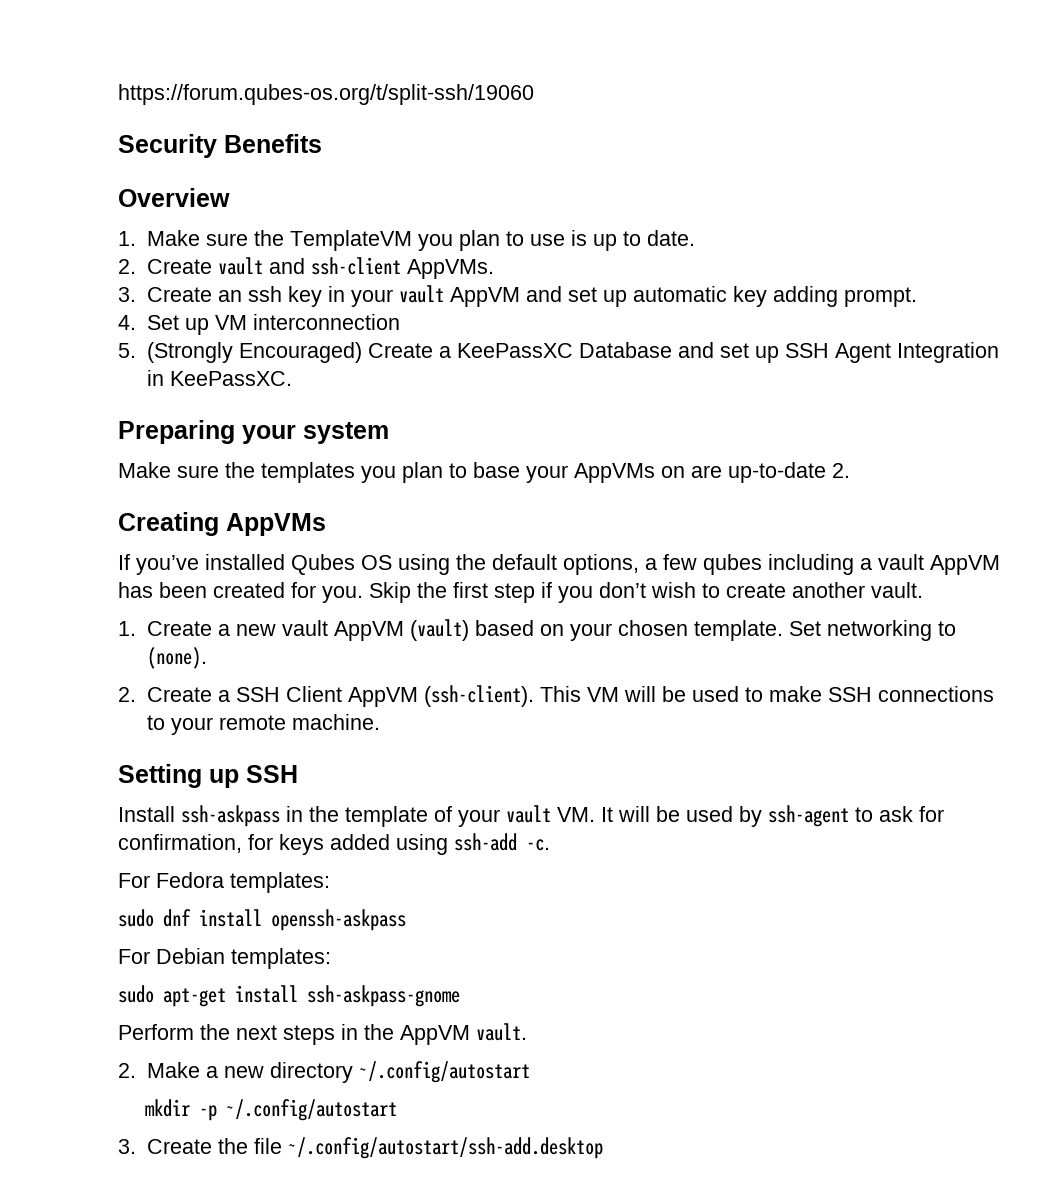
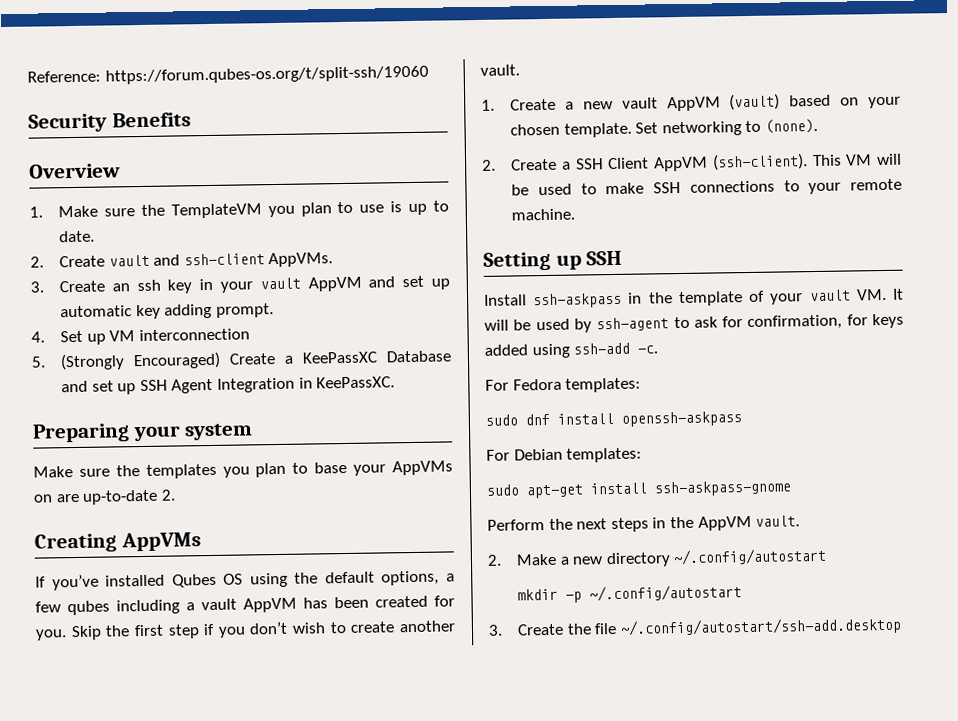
- https://forum.qubes-os.org/t/split-ssh/19060
+ Reference: https://forum.qubes-os.org/t/split-ssh/19060

